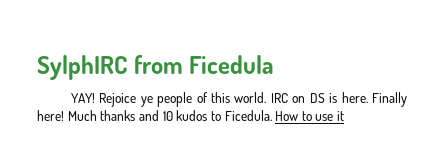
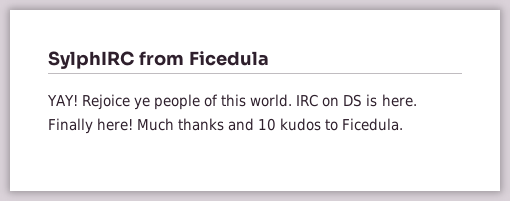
- How to use it

